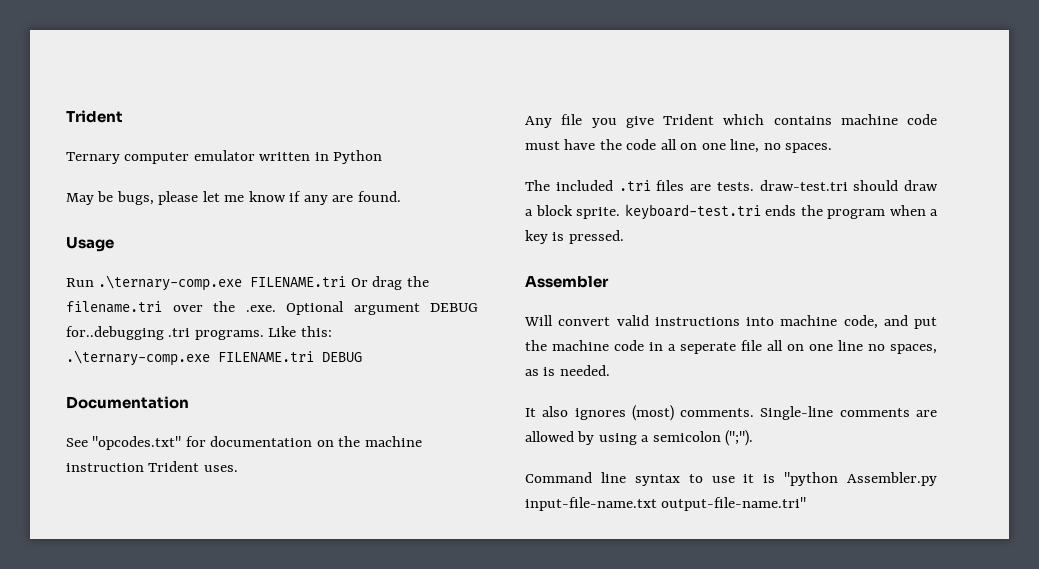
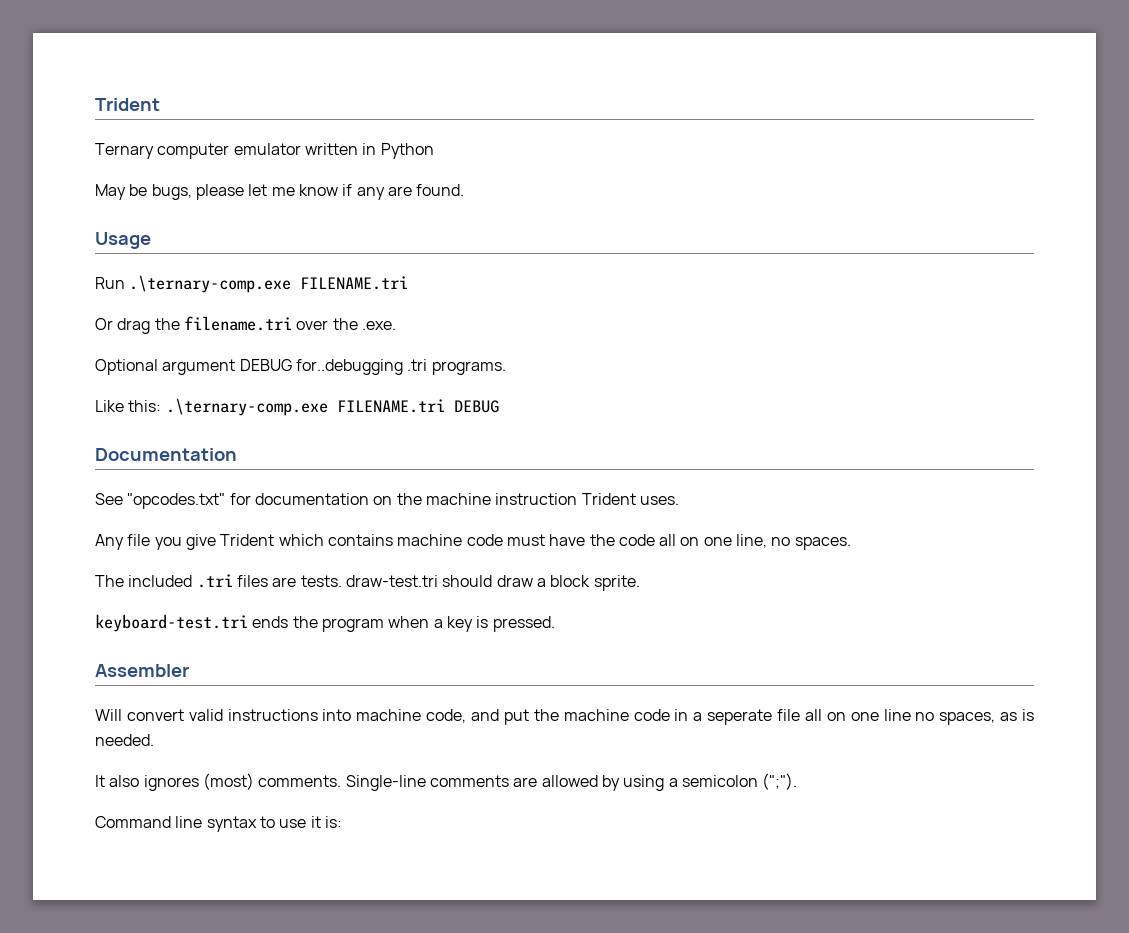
- Run .\ternary-comp.exe FILENAME.tri Or drag the filename.tri over the .exe. Optional argument DEBUG for..debugging .tri programs. Like this: .\ternary-comp.exe FILENAME.tri DEBUG
+ Run .\ternary-comp.exe FILENAME.tri
+ Or drag the filename.tri over the .exe.
+ Optional argument DEBUG for..debugging .tri programs.
+ Like this: .\ternary-comp.exe FILENAME.tri DEBUG
- The included .tri files are tests. draw-test.tri should draw a block sprite. keyboard-test.tri ends the program when a key is pressed.
+ The included .tri files are tests. draw-test.tri should draw a block sprite.
+ keyboard-test.tri ends the program when a key is pressed.
- Command line syntax to use it is "python Assembler.py input-file-name.txt output-file-name.tri"
+ Command line syntax to use it is:

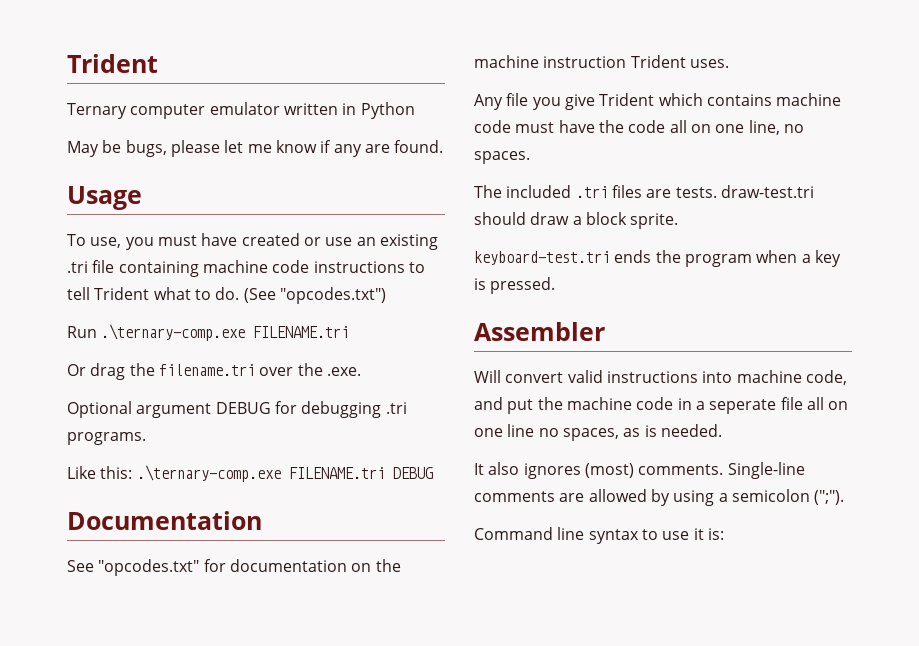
+ To use, you must have created or use an existing .tri file containing machine code instructions to tell Trident what to do. (See "opcodes.txt")
- Optional argument DEBUG for..debugging .tri programs.
+ Optional argument DEBUG for debugging .tri programs.

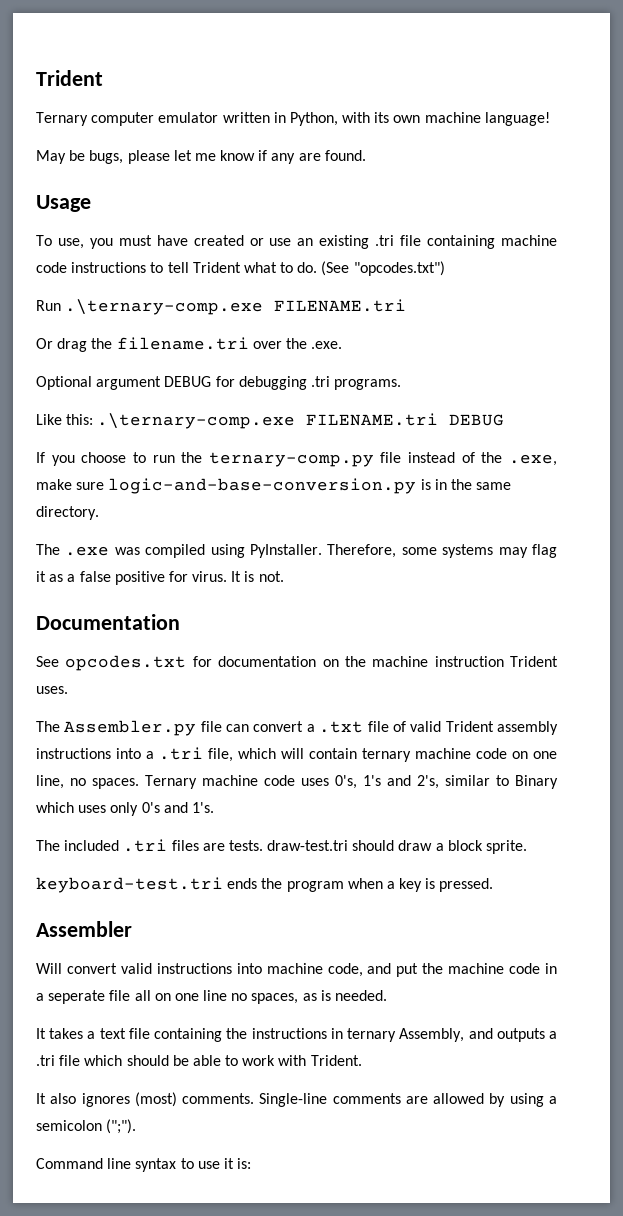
- Ternary computer emulator written in Python
+ Ternary computer emulator written in Python, with its own machine language!
+ If you choose to run the ternary-comp.py file instead of the .exe, make sure logic-and-base-conversion.py is in the same directory.
+ The .exe was compiled using PyInstaller. Therefore, some systems may flag it as a false positive for virus. It is not.
- See "opcodes.txt" for documentation on the machine instruction Trident uses.
+ See opcodes.txt for documentation on the machine instruction Trident uses.
- Any file you give Trident which contains machine code must have the code all on one line, no spaces.
+ The Assembler.py file can convert a .txt file of valid Trident assembly instructions into a .tri file, which will contain ternary machine code on one line, no spaces. Ternary machine code uses 0's, 1's and 2's, similar to Binary which uses only 0's and 1's.
+ It takes a text file containing the instructions in ternary Assembly, and outputs a .tri file which should be able to work with Trident.

